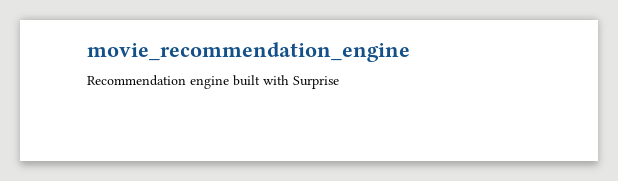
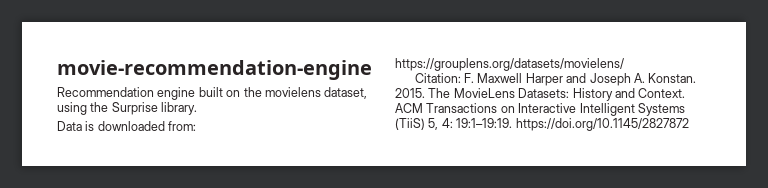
- movie_recommendation_engine
+ movie-recommendation-engine
- Recommendation engine built with Surprise
+ Recommendation engine built on the movielens dataset, using the Surprise library.
+ Data is downloaded from: https://grouplens.org/datasets/movielens/
+ Citation: F. Maxwell Harper and Joseph A. Konstan. 2015. The MovieLens Datasets: History and Context. ACM Transactions on Interactive Intelligent Systems (TiiS) 5, 4: 19:1–19:19. https://doi.org/10.1145/2827872

